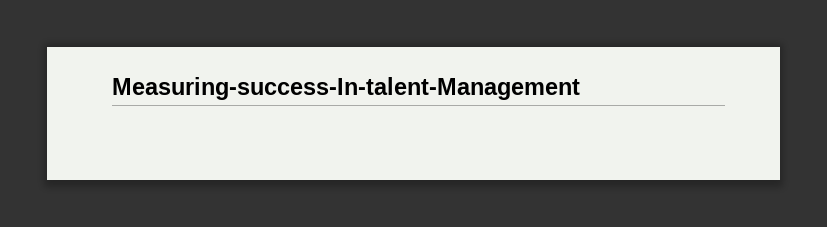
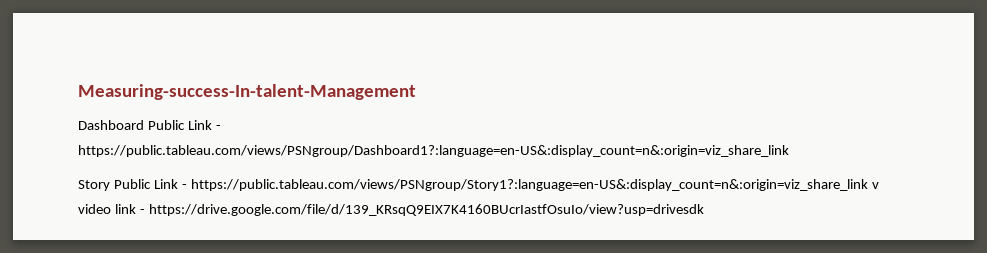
+ Dashboard Public Link - https://public.tableau.com/views/PSNgroup/Dashboard1?:language=en-US&:display_count=n&:origin=viz_share_link
+ Story Public Link - https://public.tableau.com/views/PSNgroup/Story1?:language=en-US&:display_count=n&:origin=viz_share_link v video link - https://drive.google.com/file/d/139_KRsqQ9EIX7K4160BUcrIastfOsuIo/view?usp=drivesdk

